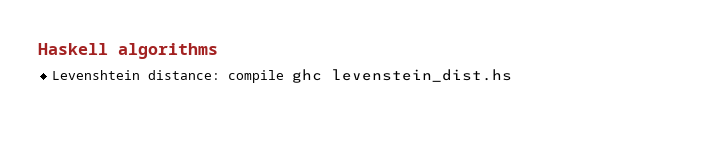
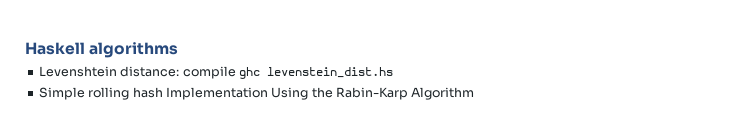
+ Simple rolling hash Implementation Using the Rabin-Karp Algorithm

